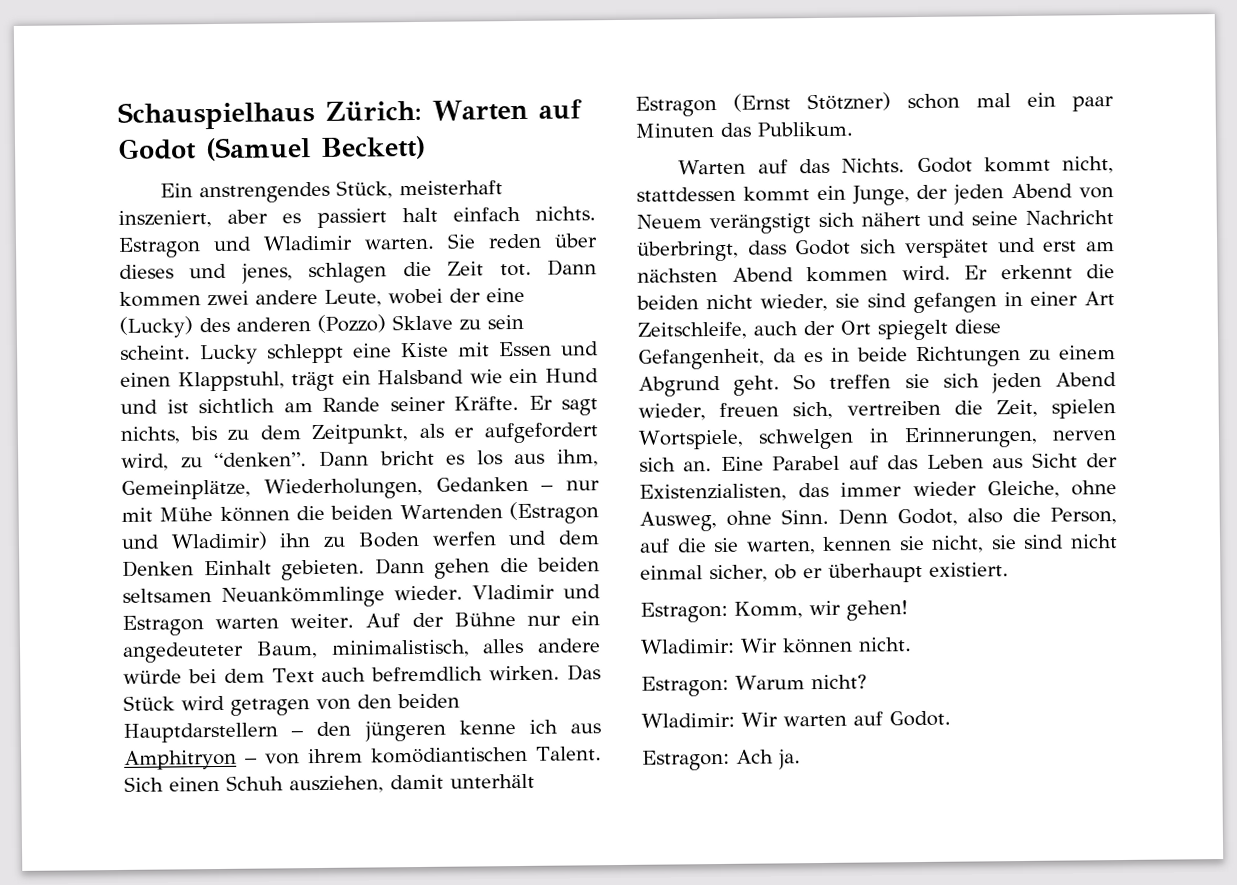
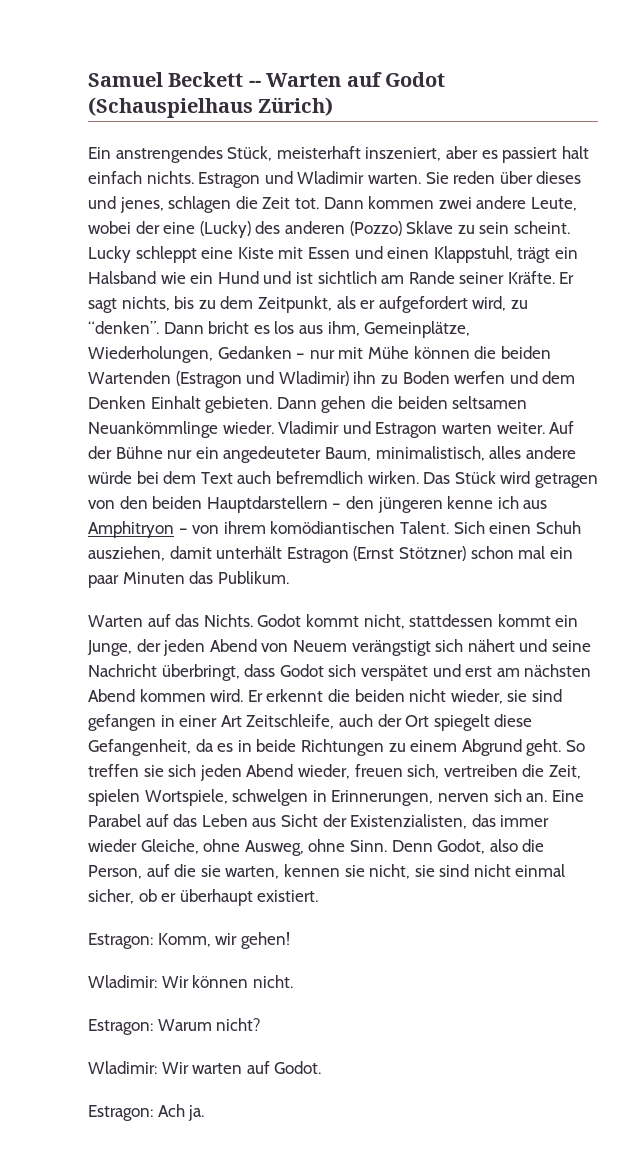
- Schauspielhaus Zürich: Warten auf Godot (Samuel Beckett)
+ Samuel Beckett -- Warten auf Godot (Schauspielhaus Zürich)

